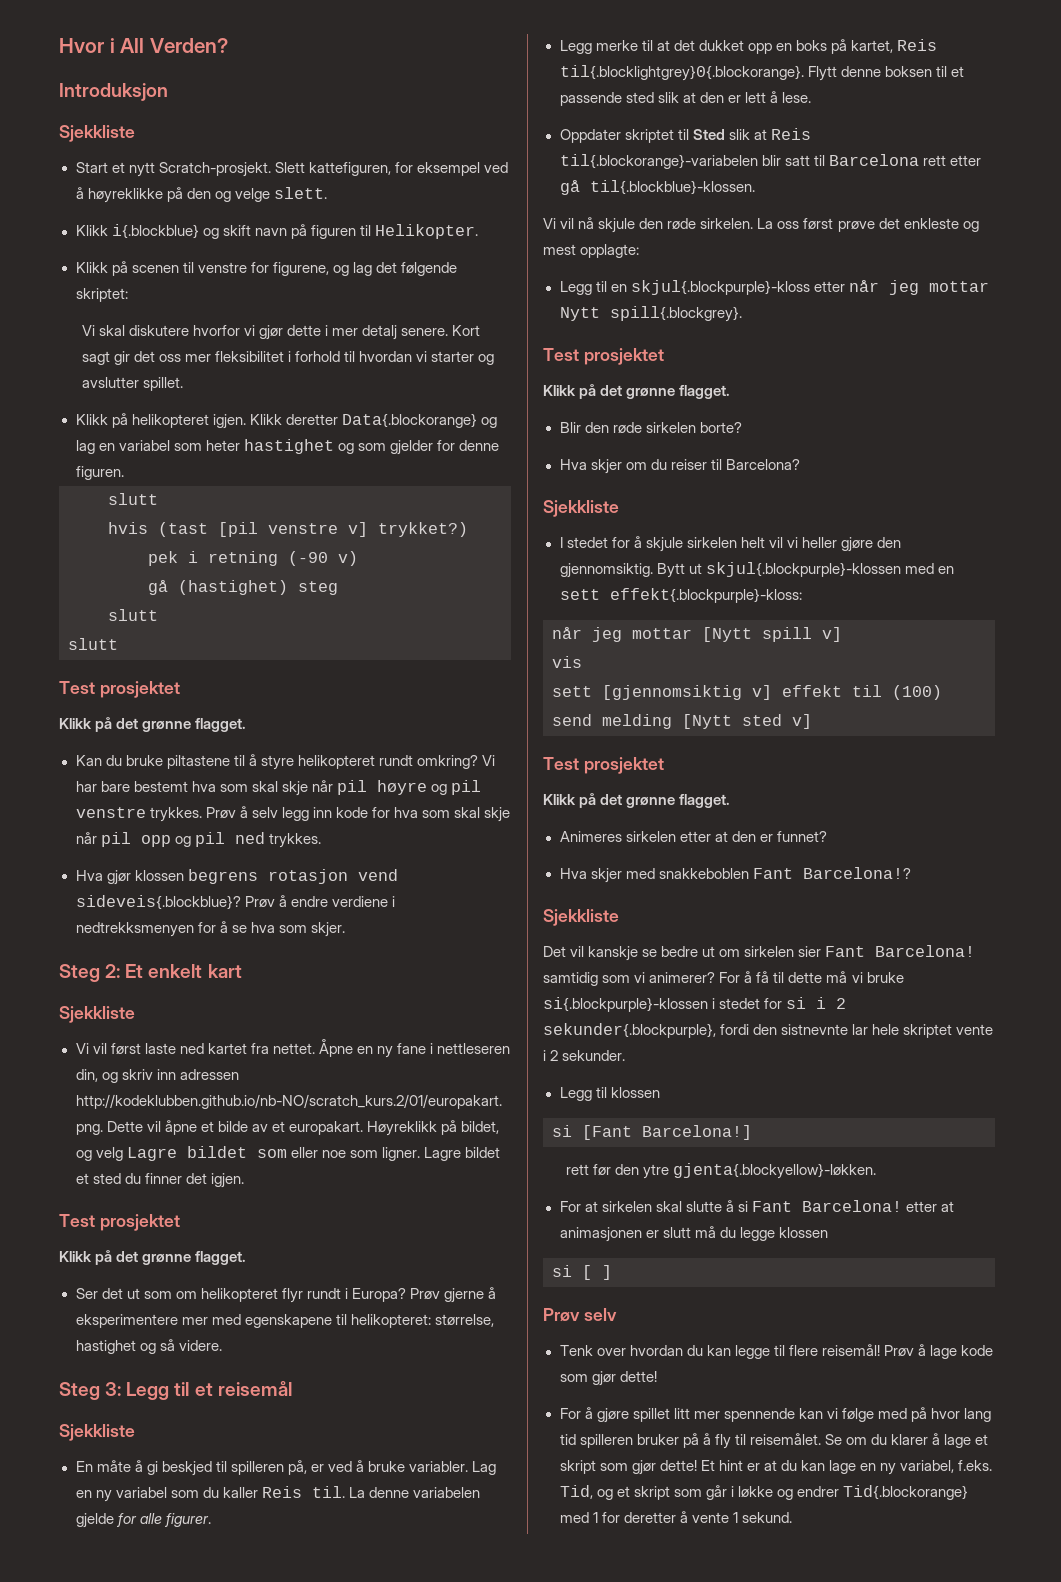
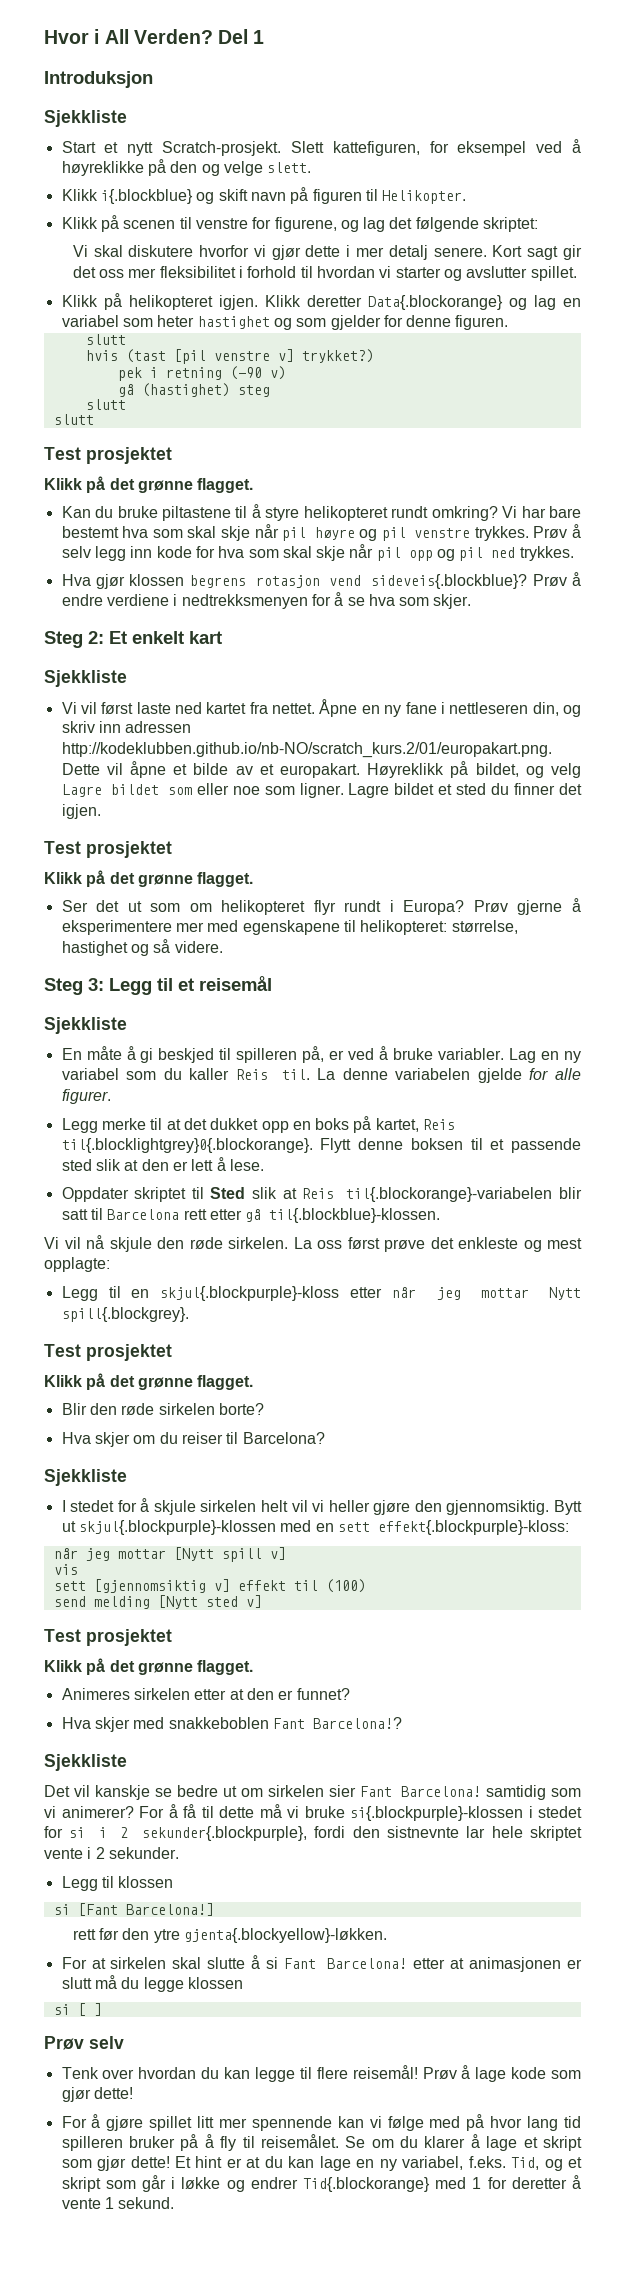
+ Del 1

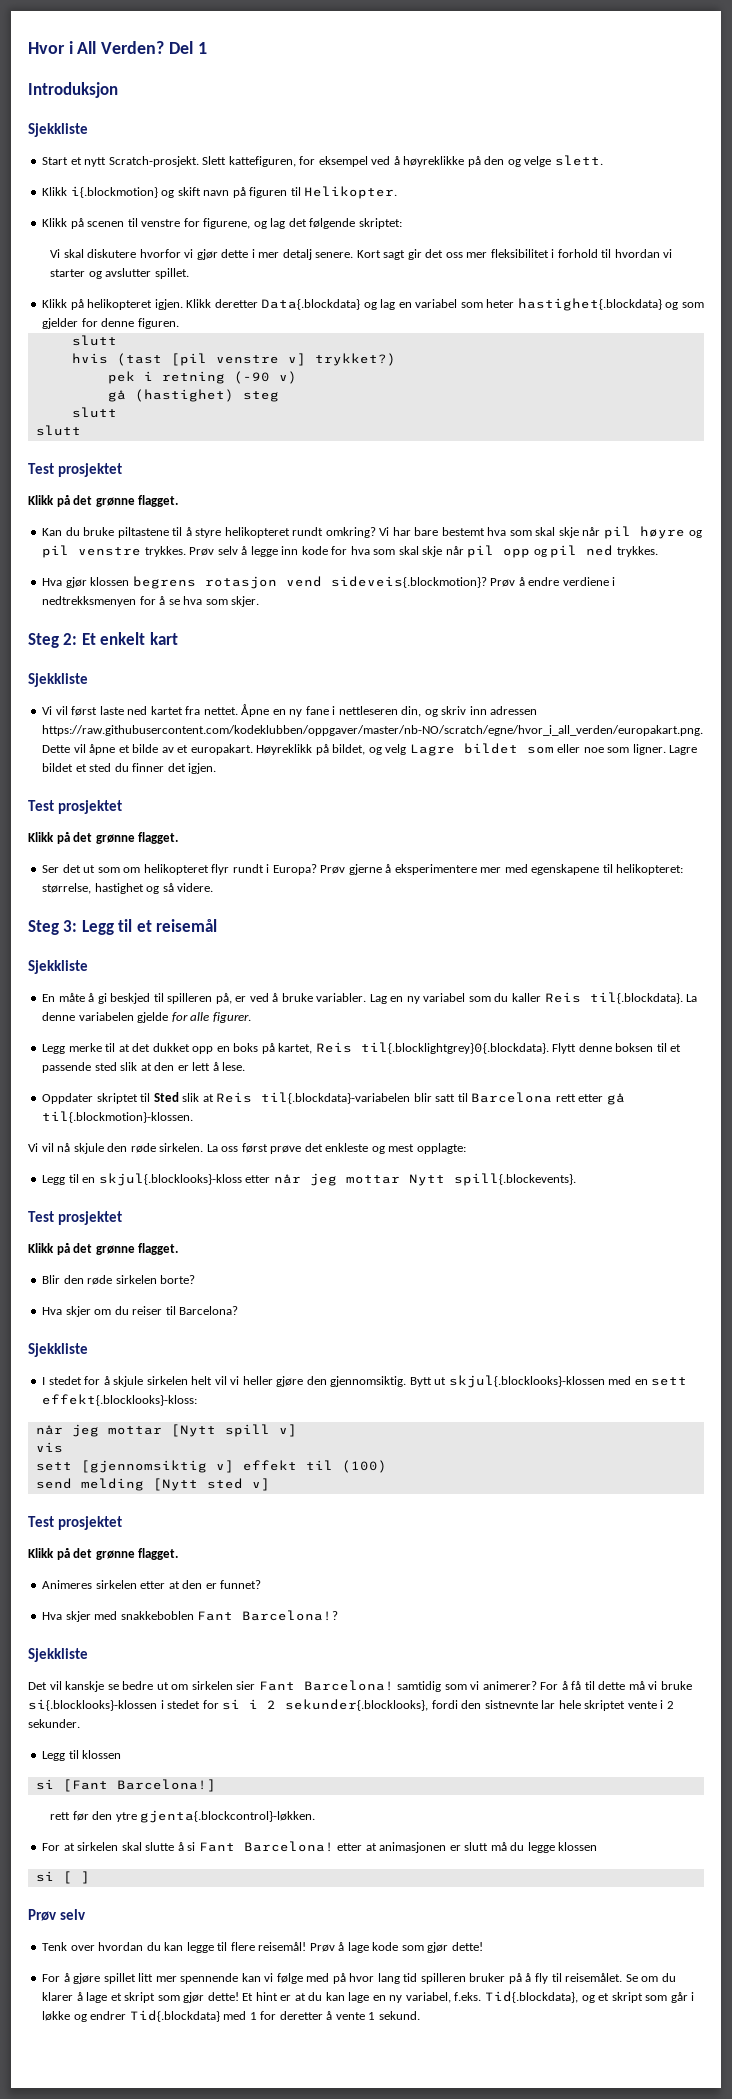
- Klikk i{.blockblue} og skift navn på figuren til Helikopter.
+ Klikk i{.blockmotion} og skift navn på figuren til Helikopter.
- Klikk deretter Data{.blockorange} og lag en variabel som heter hastighet og som gjelder for denne figuren.
+ Klikk deretter Data{.blockdata} og lag en variabel som heter hastighet{.blockdata} og som gjelder for denne figuren.
- Prøv å selv legg inn kode for hva som skal skje når pil opp og pil ned trykkes.
+ Prøv selv å legge inn kode for hva som skal skje når pil opp og pil ned trykkes.
- Hva gjør klossen begrens rotasjon vend sideveis{.blockblue}?
+ Hva gjør klossen begrens rotasjon vend sideveis{.blockmotion}?
- Åpne en ny fane i nettleseren din, og skriv inn adressen http://kodeklubben.github.io/nb-NO/scratch_kurs.2/01/europakart.png. Dette vil åpne et bilde av et europakart.
+ Åpne en ny fane i nettleseren din, og skriv inn adressen https://raw.githubusercontent.com/kodeklubben/oppgaver/master/nb-NO/scratch/egne/hvor_i_all_verden/europakart.png. Dette vil åpne et bilde av et europakart.
- Lag en ny variabel som du kaller Reis til. La denne variabelen gjelde for alle figurer.
+ Lag en ny variabel som du kaller Reis til{.blockdata}. La denne variabelen gjelde for alle figurer.
- Legg merke til at det dukket opp en boks på kartet, Reis til{.blocklightgrey}0{.blockorange}. Flytt denne boksen til et passende sted slik at den er lett å lese.
+ Legg merke til at det dukket opp en boks på kartet, Reis til{.blocklightgrey}0{.blockdata}. Flytt denne boksen til et passende sted slik at den er lett å lese.
- Oppdater skriptet til Sted slik at Reis til{.blockorange}-variabelen blir satt til Barcelona rett etter gå til{.blockblue}-klossen.
+ Oppdater skriptet til Sted slik at Reis til{.blockdata}-variabelen blir satt til Barcelona rett etter gå til{.blockmotion}-klossen.
- Legg til en skjul{.blockpurple}-kloss etter når jeg mottar Nytt spill{.blockgrey}.
+ Legg til en skjul{.blocklooks}-kloss etter når jeg mottar Nytt spill{.blockevents}.
- Bytt ut skjul{.blockpurple}-klossen med en sett effekt{.blockpurple}-kloss:
+ Bytt ut skjul{.blocklooks}-klossen med en sett effekt{.blocklooks}-kloss:
- For å få til dette må vi bruke si{.blockpurple}-klossen i stedet for si i 2 sekunder{.blockpurple}, fordi den sistnevnte lar hele skriptet vente i 2 sekunder.
+ For å få til dette må vi bruke si{.blocklooks}-klossen i stedet for si i 2 sekunder{.blocklooks}, fordi den sistnevnte lar hele skriptet vente i 2 sekunder.
- rett før den ytre gjenta{.blockyellow}-løkken.
+ rett før den ytre gjenta{.blockcontrol}-løkken.
- Et hint er at du kan lage en ny variabel, f.eks. Tid, og et skript som går i løkke og endrer Tid{.blockorange} med 1 for deretter å vente 1 sekund.
+ Et hint er at du kan lage en ny variabel, f.eks. Tid{.blockdata}, og et skript som går i løkke og endrer Tid{.blockdata} med 1 for deretter å vente 1 sekund.

